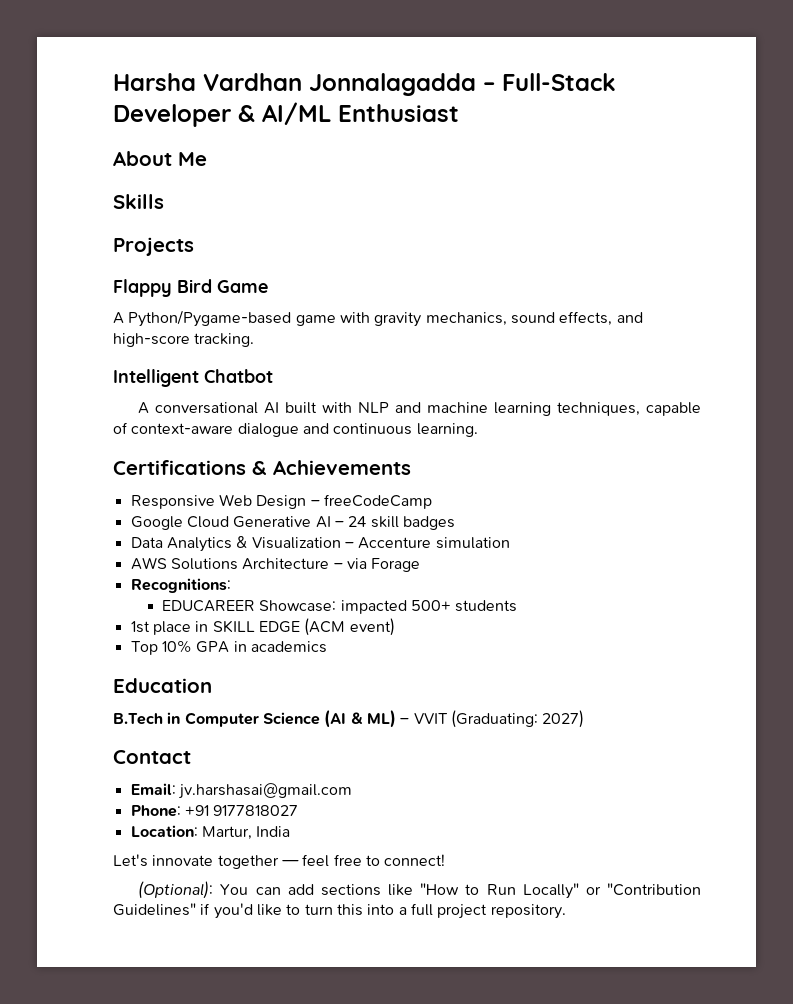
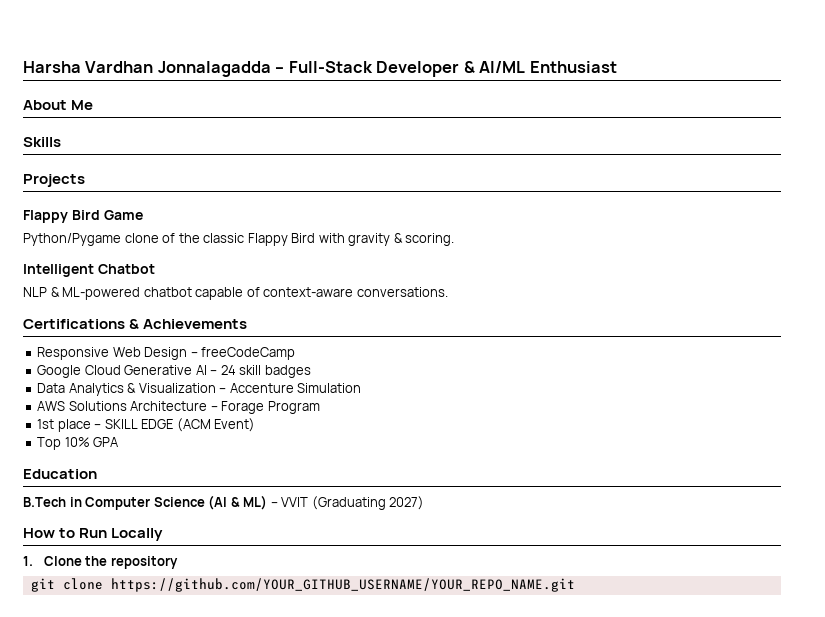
- A Python/Pygame-based game with gravity mechanics, sound effects, and high-score tracking.
+ Python/Pygame clone of the classic Flappy Bird with gravity & scoring.
  Intelligent Chatbot
- A conversational AI built with NLP and machine learning techniques, capable of context-aware dialogue and continuous learning.
+ NLP & ML-powered chatbot capable of context-aware conversations.
- Data Analytics & Visualization – Accenture simulation
+ Data Analytics & Visualization – Accenture Simulation
- AWS Solutions Architecture – via Forage
- Recognitions:
- EDUCAREER Showcase: impacted 500+ students
+ AWS Solutions Architecture – Forage Program
- 1st place in SKILL EDGE (ACM event)
+ 1st place – SKILL EDGE (ACM Event)
- Top 10% GPA in academics
+ Top 10% GPA
- B.Tech in Computer Science (AI & ML) – VVIT (Graduating: 2027)
+ B.Tech in Computer Science (AI & ML) – VVIT (Graduating 2027)
- Contact
- Email: jv.harshasai@gmail.com
- Phone: +91 9177818027
- Location: Martur, India
- Let's innovate together — feel free to connect!
- (Optional): You can add sections like "How to Run Locally" or "Contribution Guidelines" if you'd like to turn this into a full project repository.
+ How to Run Locally
+ 1. Clone the repository
+ git clone https://github.com/YOUR_GITHUB_USERNAME/YOUR_REPO_NAME.git

